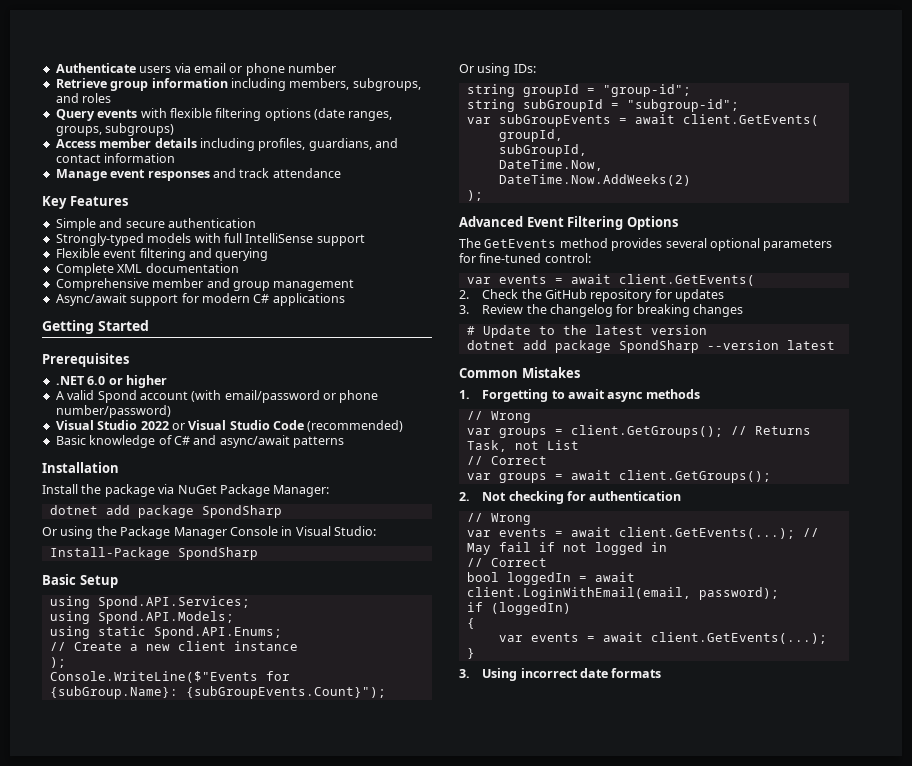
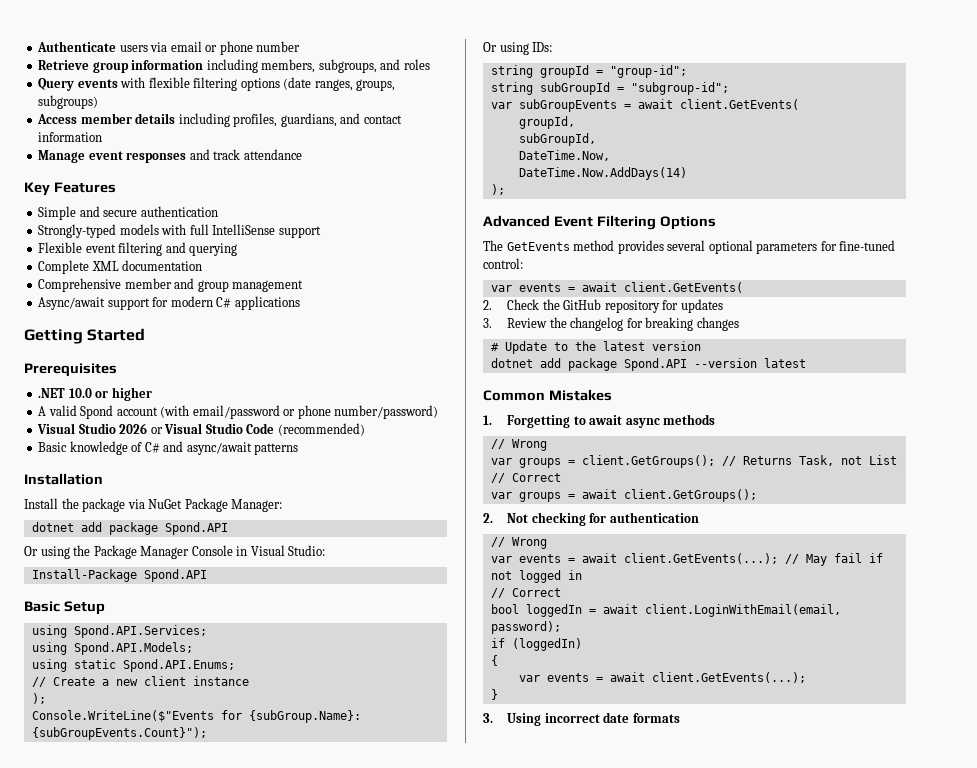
- .NET 6.0 or higher
+ .NET 10.0 or higher
- Visual Studio 2022 or Visual Studio Code (recommended)
+ Visual Studio 2026 or Visual Studio Code (recommended)
  Install the package via NuGet Package Manager:
- dotnet add package SpondSharp
+ dotnet add package Spond.API
- Install-Package SpondSharp
+ Install-Package Spond.API
- DateTime.Now.AddWeeks(2)
+ DateTime.Now.AddDays(14)
- dotnet add package SpondSharp --version latest
+ dotnet add package Spond.API --version latest

